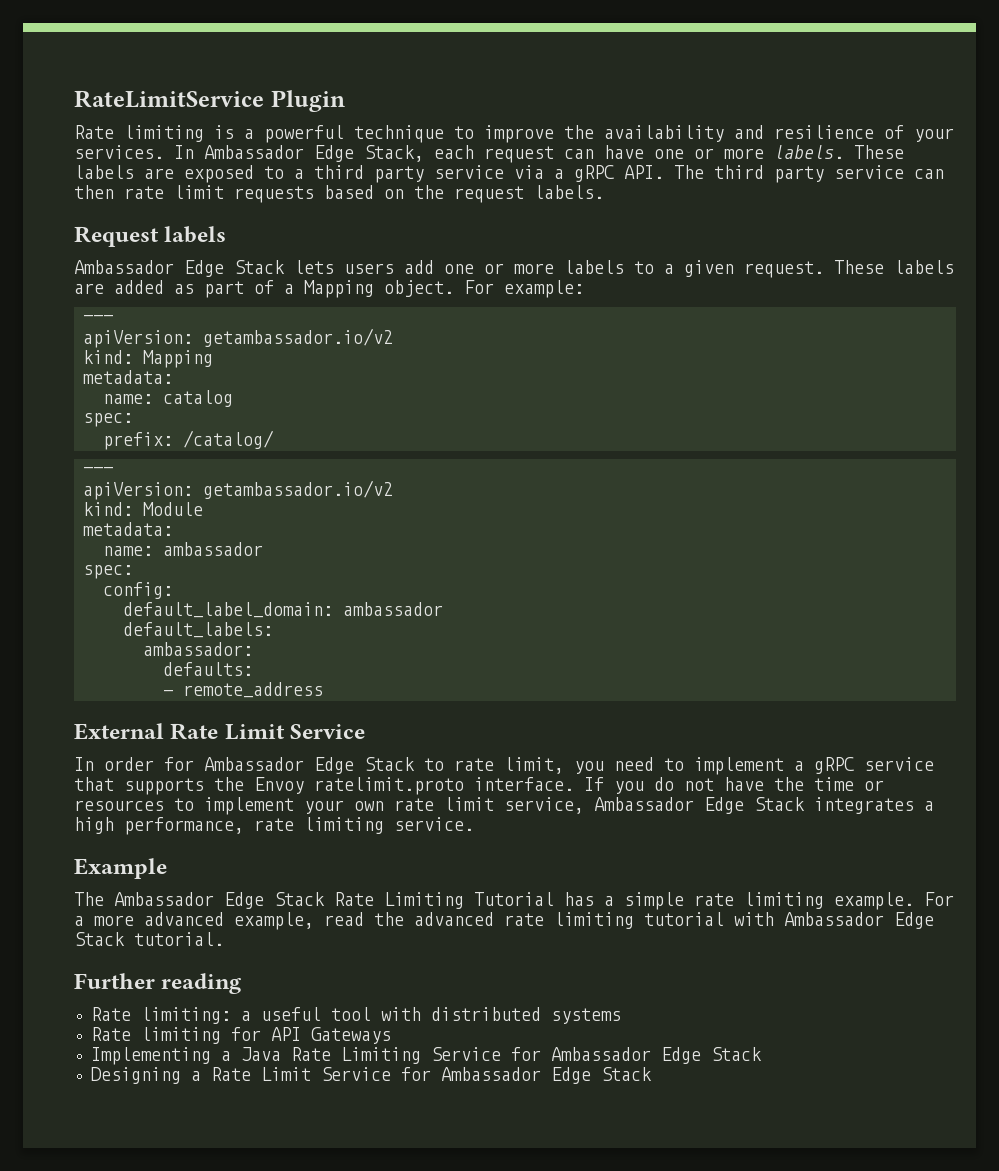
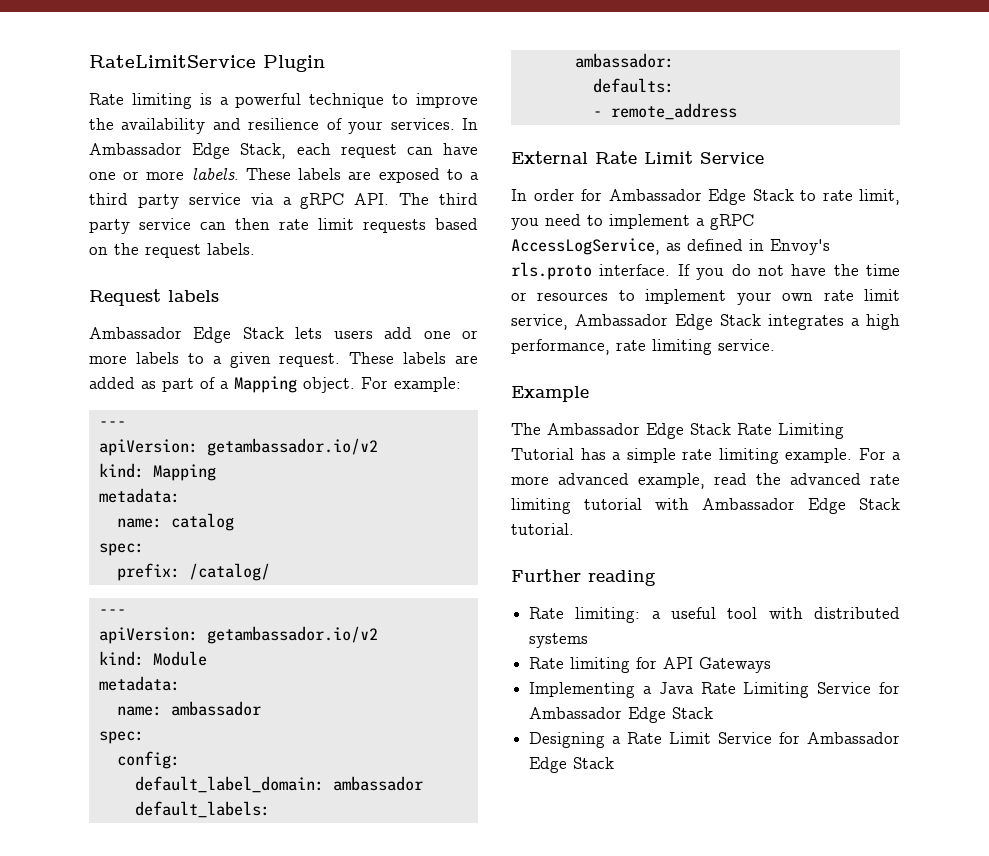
- In order for Ambassador Edge Stack to rate limit, you need to implement a gRPC service that supports the Envoy ratelimit.proto interface.
+ In order for Ambassador Edge Stack to rate limit, you need to implement a gRPC AccessLogService, as defined in Envoy's rls.proto interface.

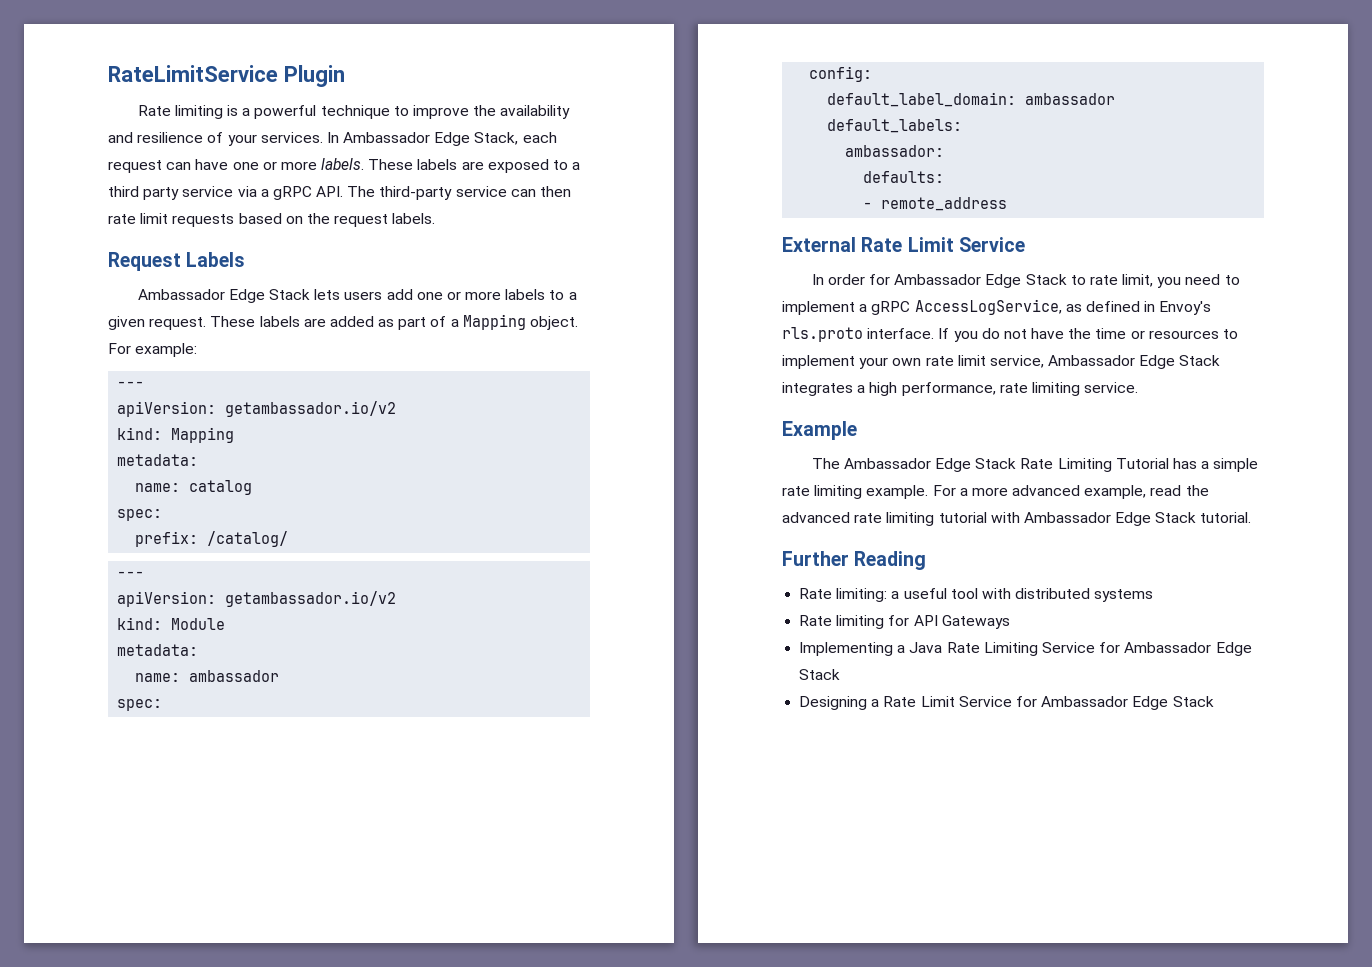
- These labels are exposed to a third party service via a gRPC API. The third party service can then rate limit requests based on the request labels.
+ These labels are exposed to a third party service via a gRPC API. The third-party service can then rate limit requests based on the request labels.
- Request labels
+ Request Labels
- Further reading
+ Further Reading

